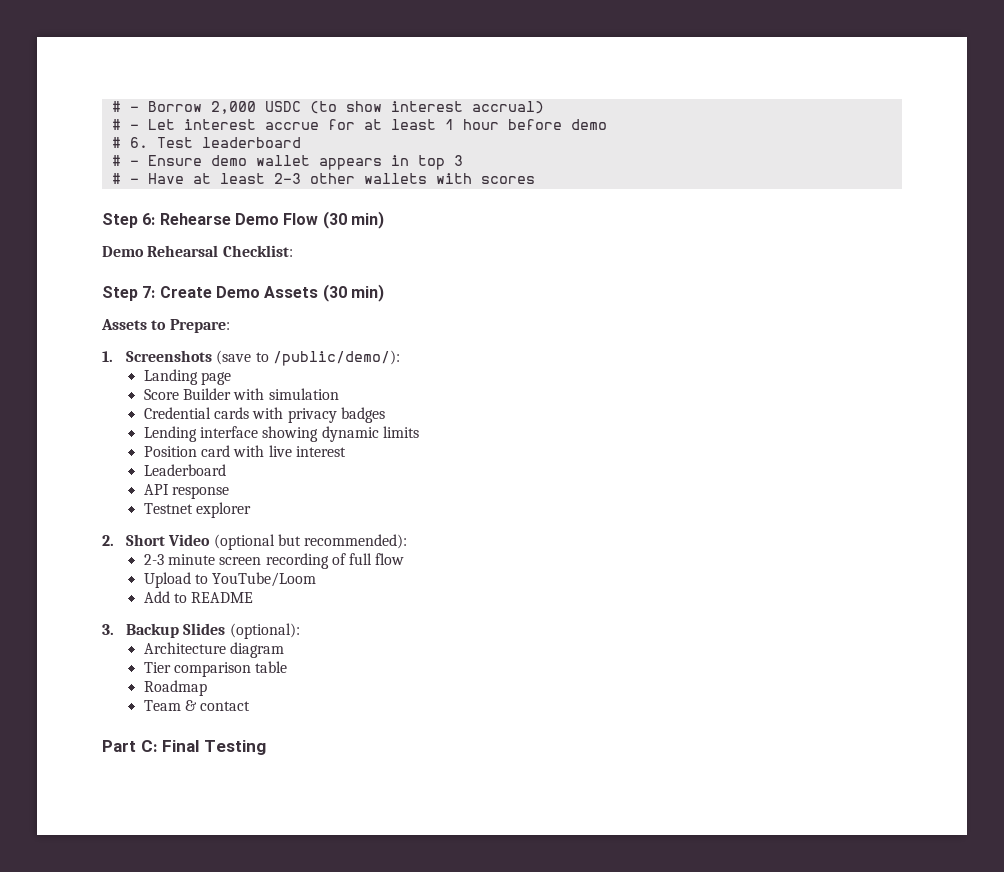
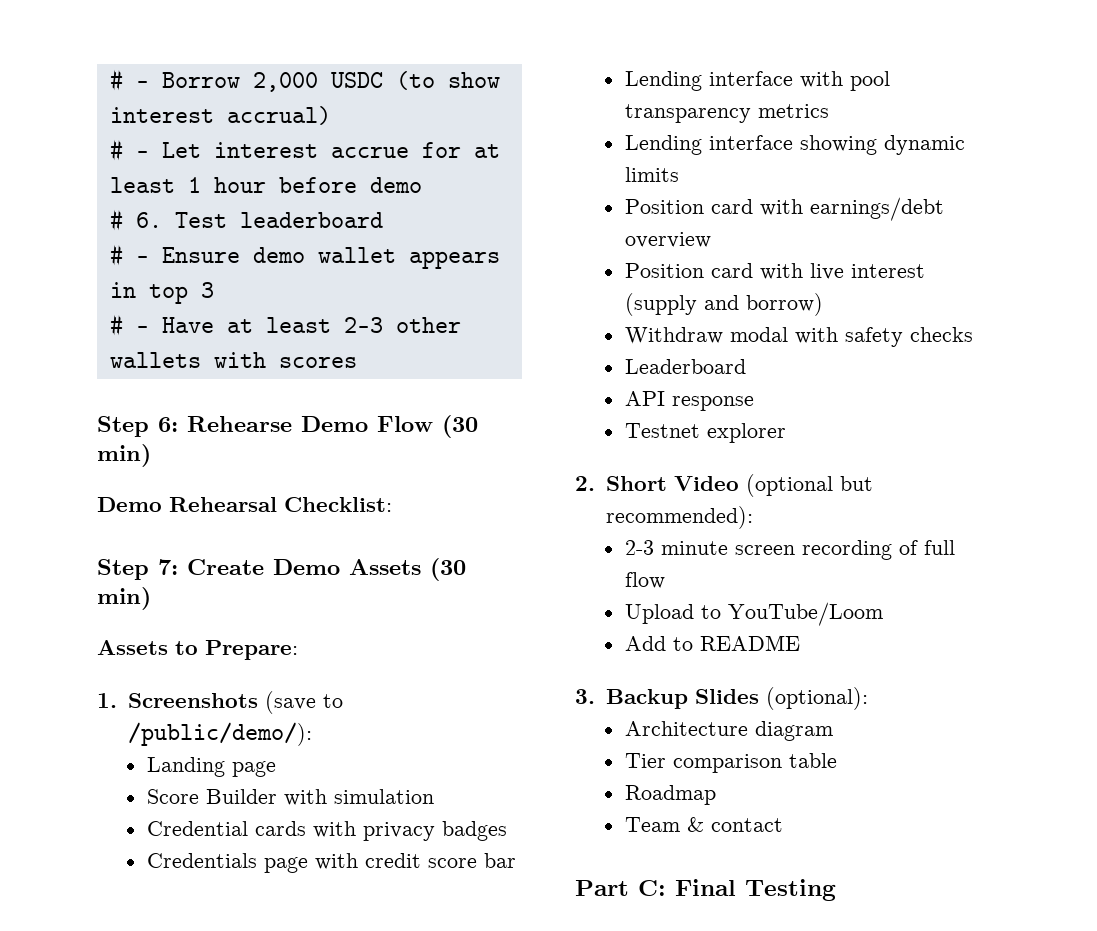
+ Credentials page with credit score bar
+ Lending interface with pool transparency metrics
+ Position card with earnings/debt overview
- Position card with live interest
+ Position card with live interest (supply and borrow)
+ Withdraw modal with safety checks

